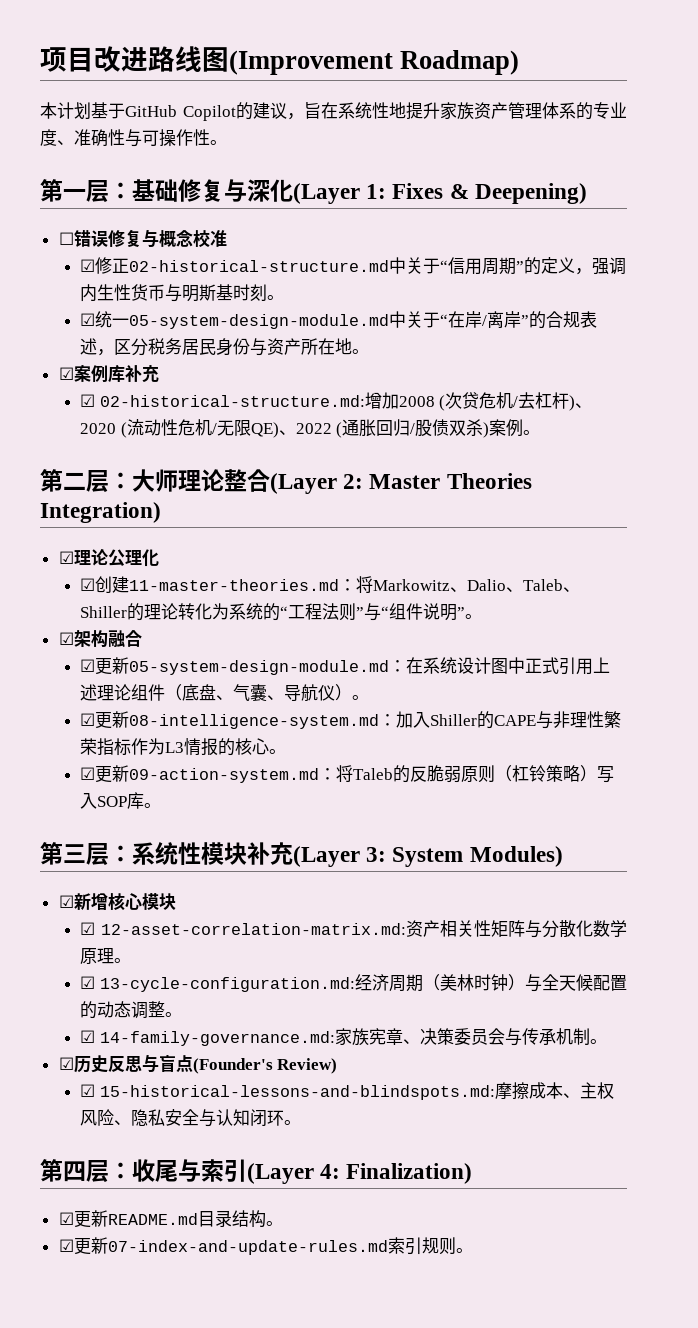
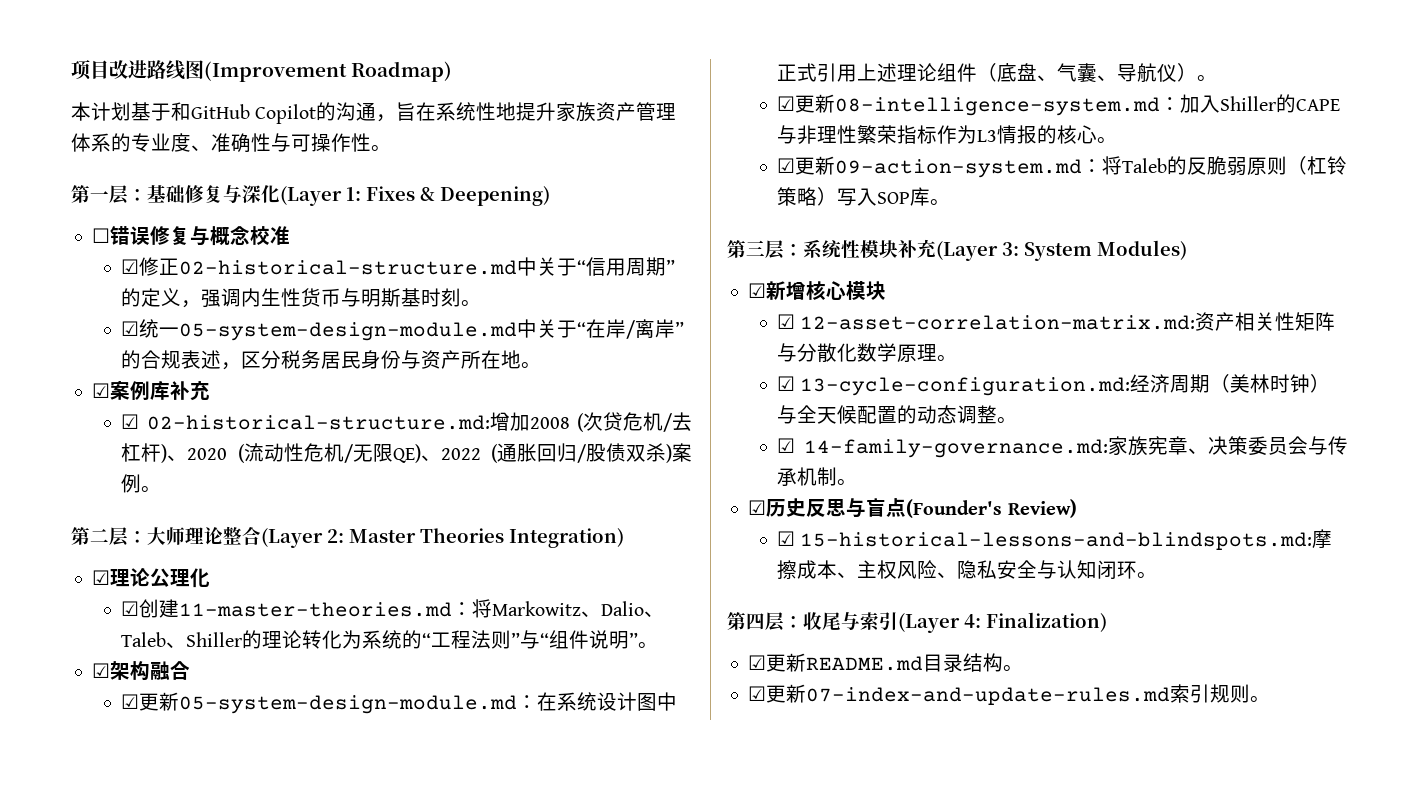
- 本计划基于GitHub Copilot的建议，旨在系统性地提升家族资产管理体系的专业度、准确性与可操作性。
+ 本计划基于和GitHub Copilot的沟通，旨在系统性地提升家族资产管理体系的专业度、准确性与可操作性。

